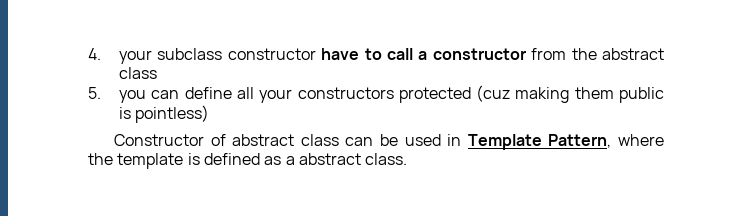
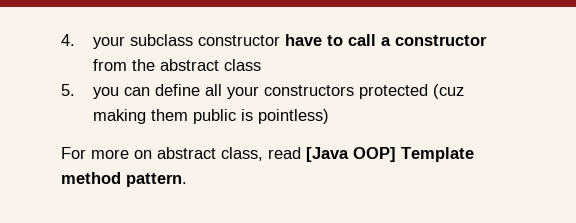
- Constructor of abstract class can be used in Template Pattern, where the template is defined as a abstract class.
+ For more on abstract class, read [Java OOP] Template method pattern.

